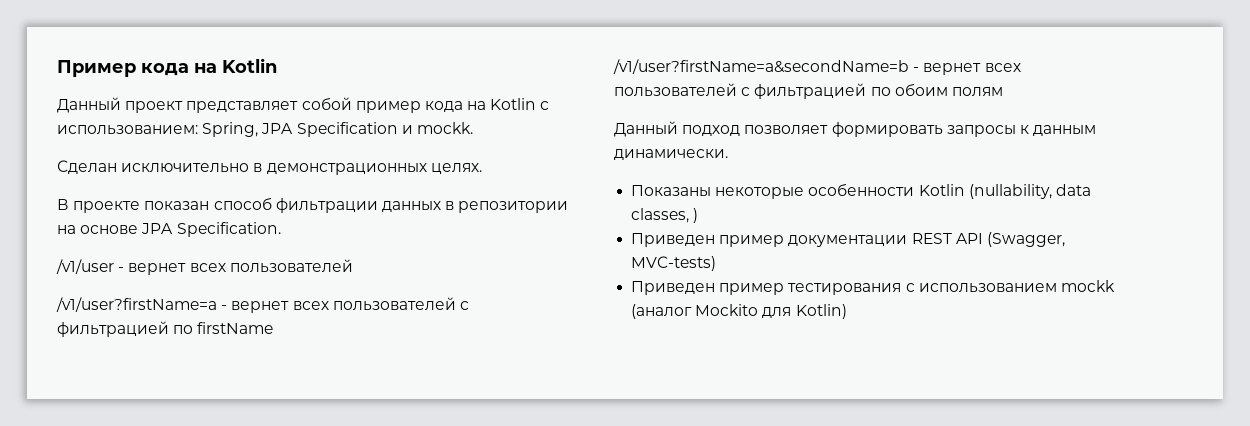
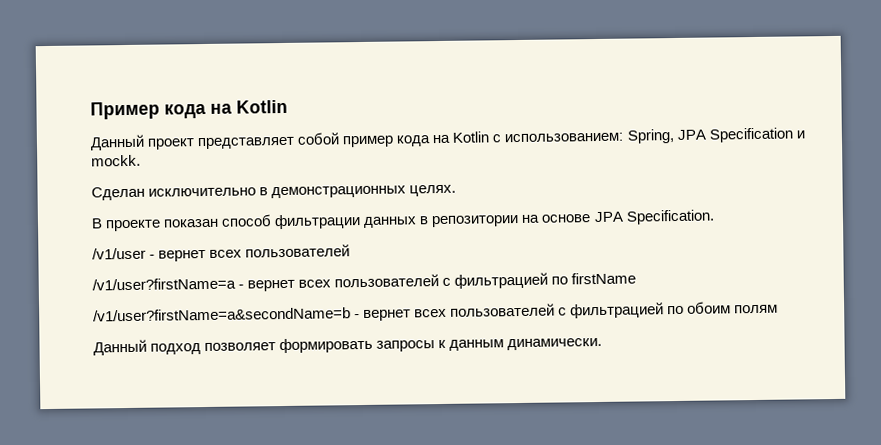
- Показаны некоторые особенности Kotlin (nullability, data classes, )
- Приведен пример документации REST API (Swagger, MVC-tests)
- Приведен пример тестирования с использованием mockk (аналог Mockito для Kotlin)

